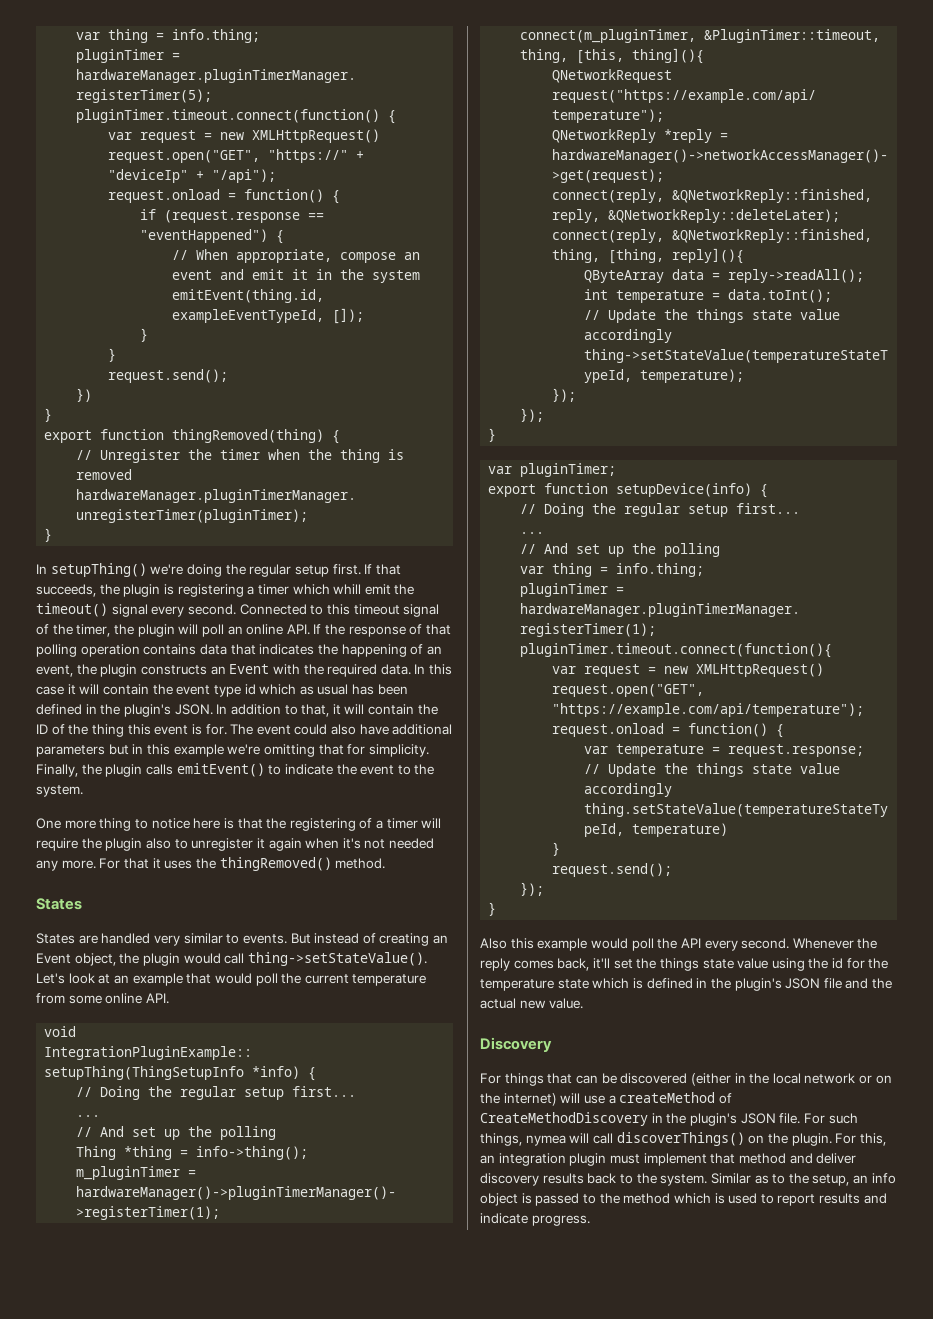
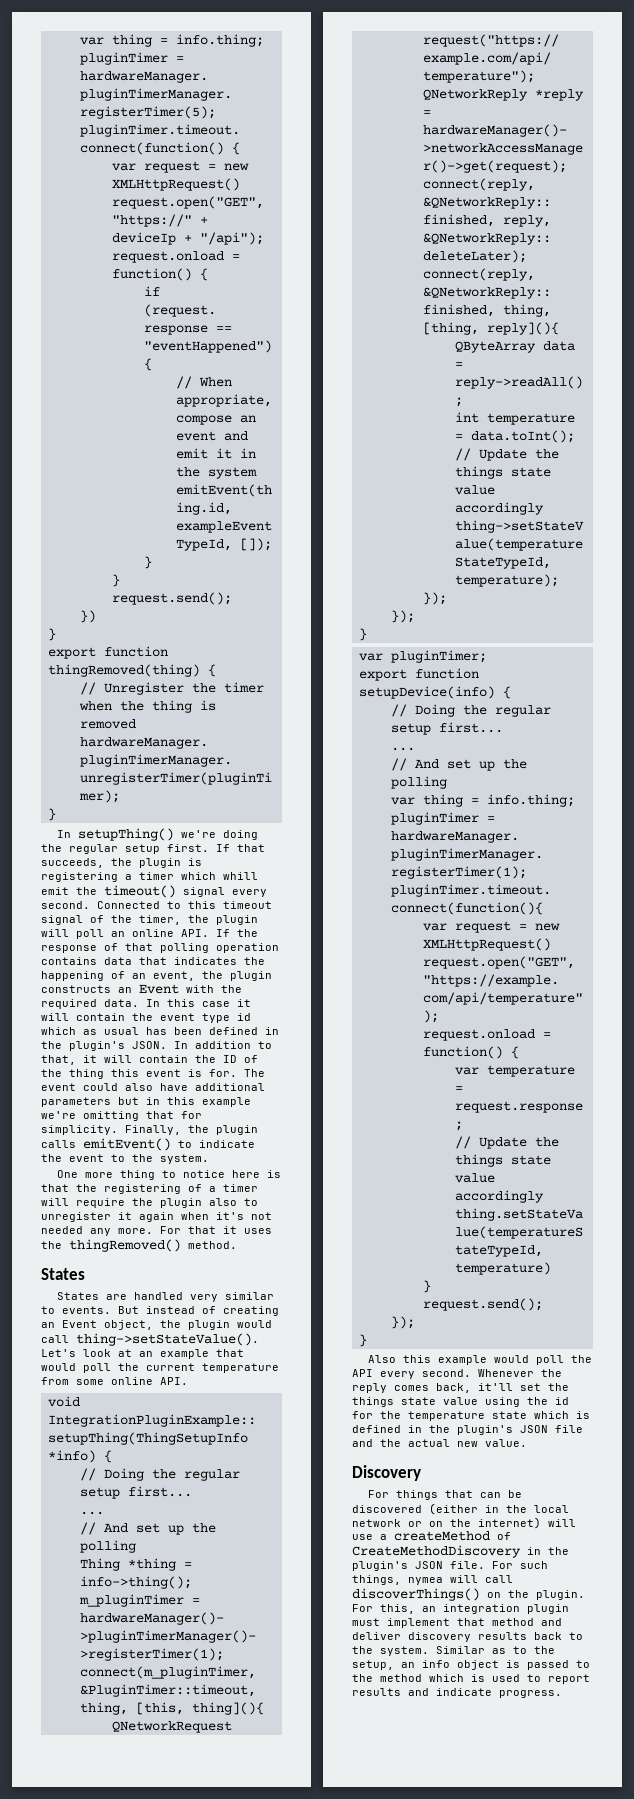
- request.open("GET", "https://" + "deviceIp" + "/api");
+ request.open("GET", "https://" + deviceIp + "/api");

